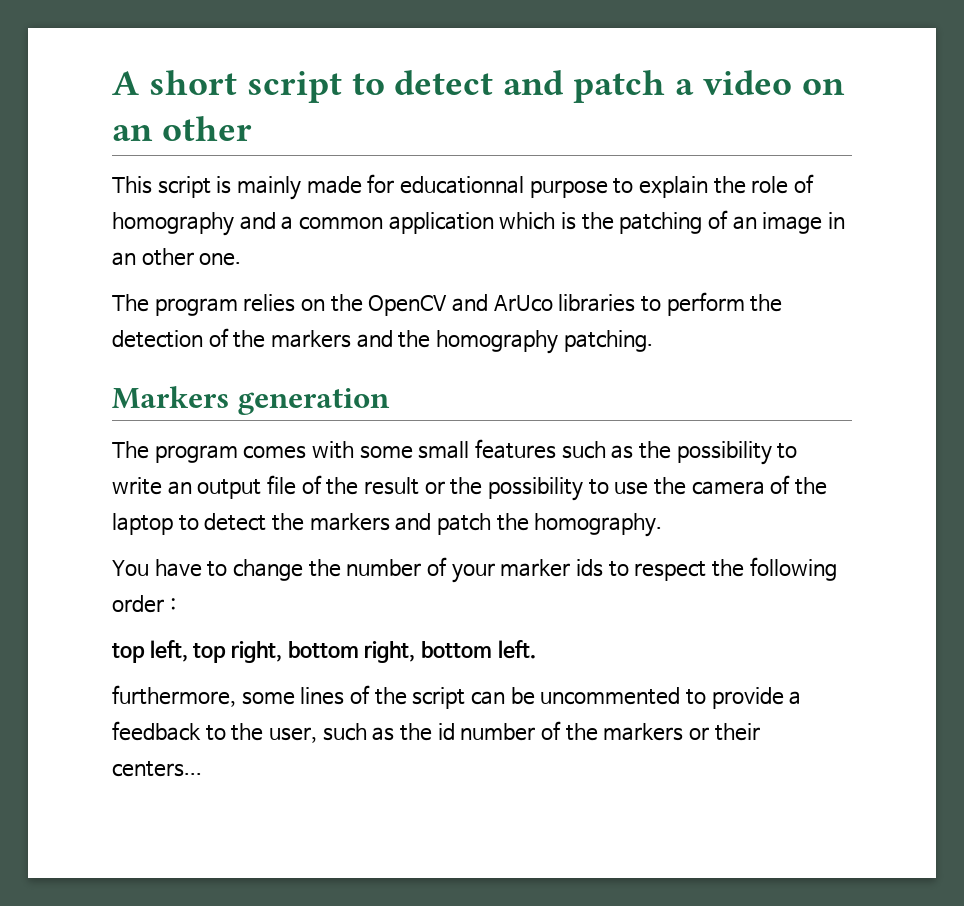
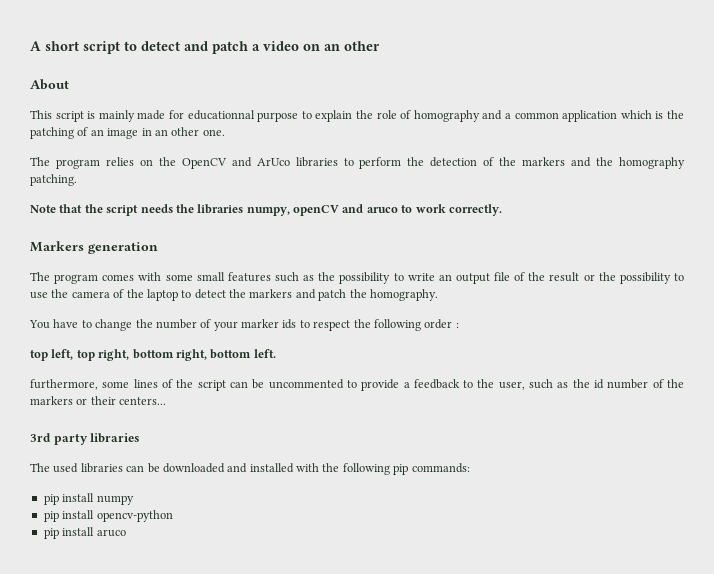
+ About
+ Note that the script needs the libraries numpy, openCV and aruco to work correctly.
+ 3rd party libraries
+ The used libraries can be downloaded and installed with the following pip commands:
+ pip install numpy
+ pip install opencv-python
+ pip install aruco

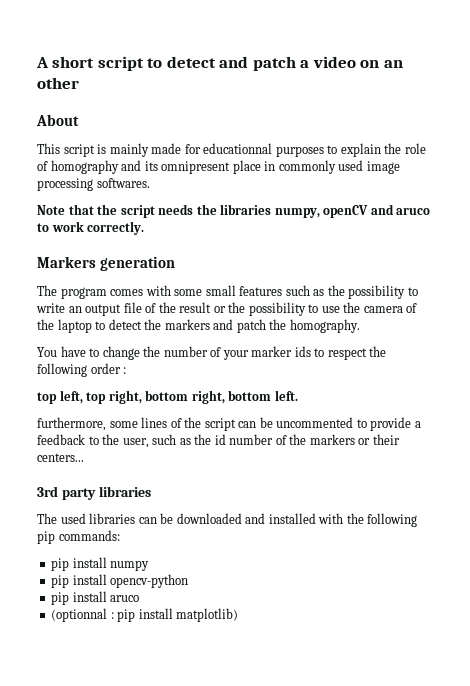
- This script is mainly made for educationnal purpose to explain the role of homography and a common application which is the patching of an image in an other one.
- The program relies on the OpenCV and ArUco libraries to perform the detection of the markers and the homography patching.
+ This script is mainly made for educationnal purposes to explain the role of homography and its omnipresent place in commonly used image processing softwares.
+ (optionnal : pip install matplotlib)

